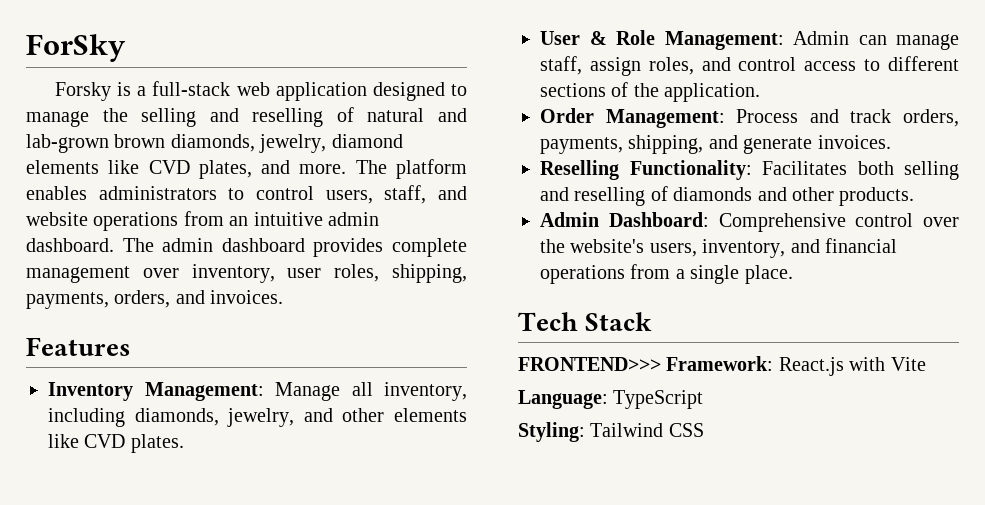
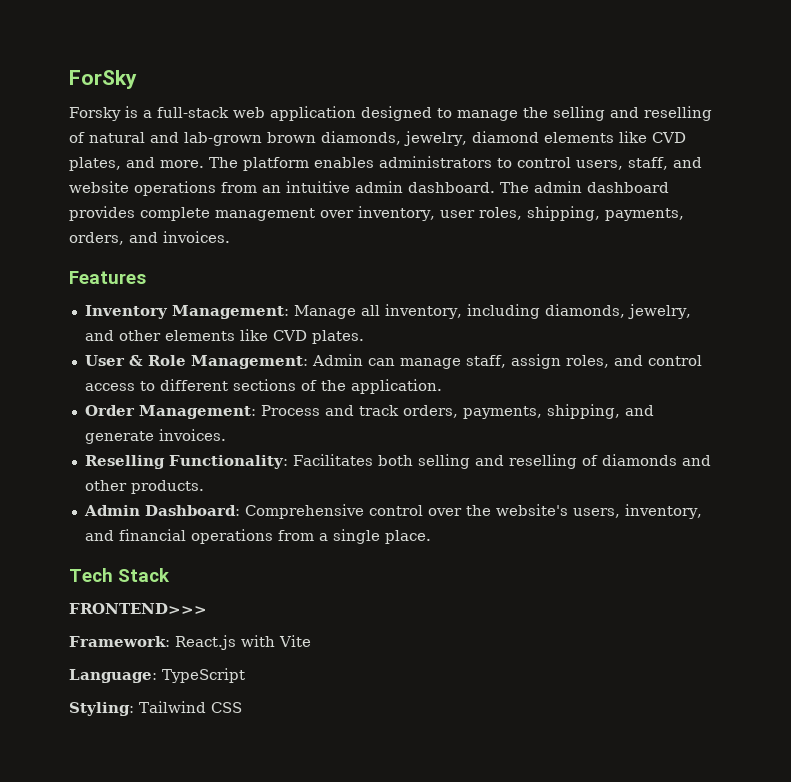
- FRONTEND>>> Framework: React.js with Vite
+ FRONTEND>>>
+ Framework: React.js with Vite

